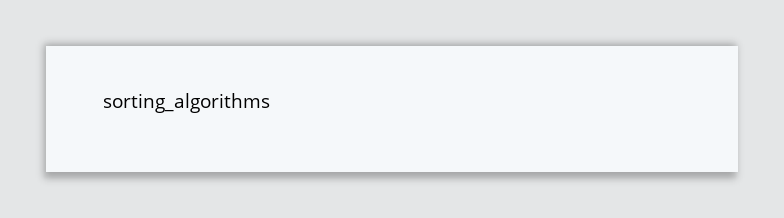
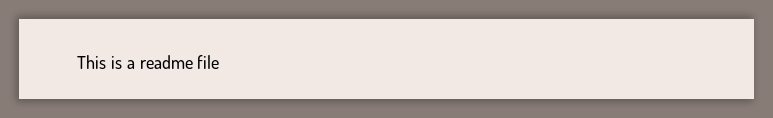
- sorting_algorithms
+ This is a readme file

